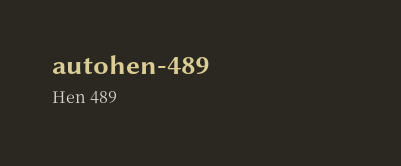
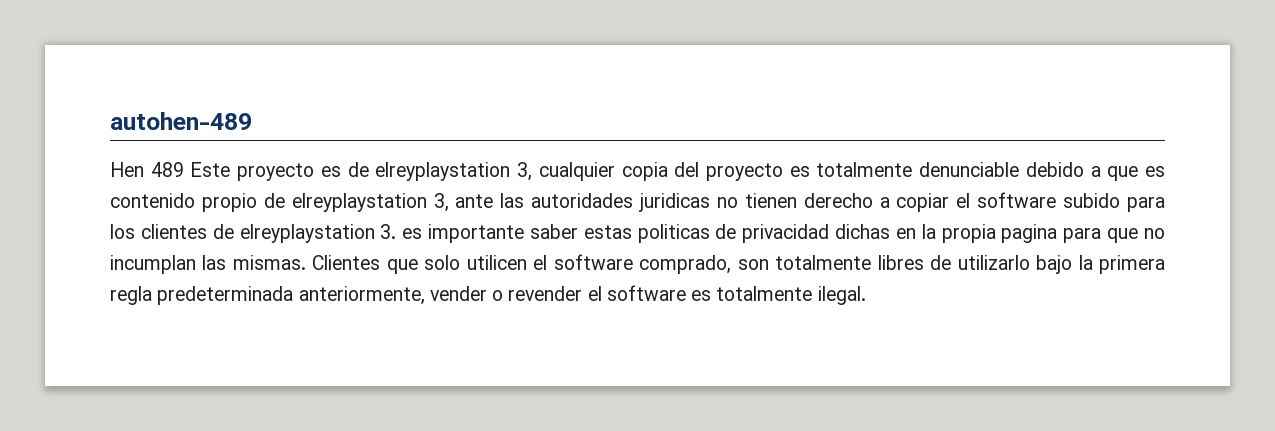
- Hen 489
+ Hen 489 Este proyecto es de elreyplaystation 3, cualquier copia del proyecto es totalmente denunciable debido a que es contenido propio de elreyplaystation 3, ante las autoridades juridicas no tienen derecho a copiar el software subido para los clientes de elreyplaystation 3. es importante saber estas politicas de privacidad dichas en la propia pagina para que no incumplan las mismas. Clientes que solo utilicen el software comprado, son totalmente libres de utilizarlo bajo la primera regla predeterminada anteriormente, vender o revender el software es totalmente ilegal.

